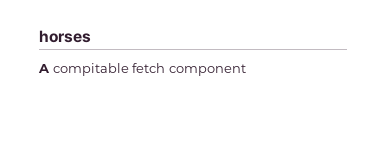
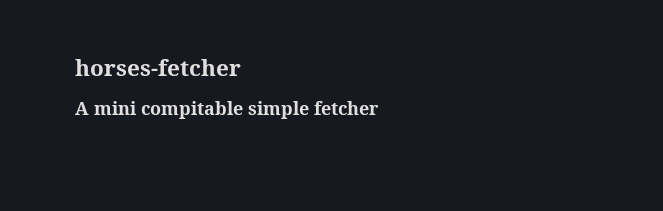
- horses
+ horses-fetcher
- A compitable fetch component
+ A mini compitable simple fetcher

